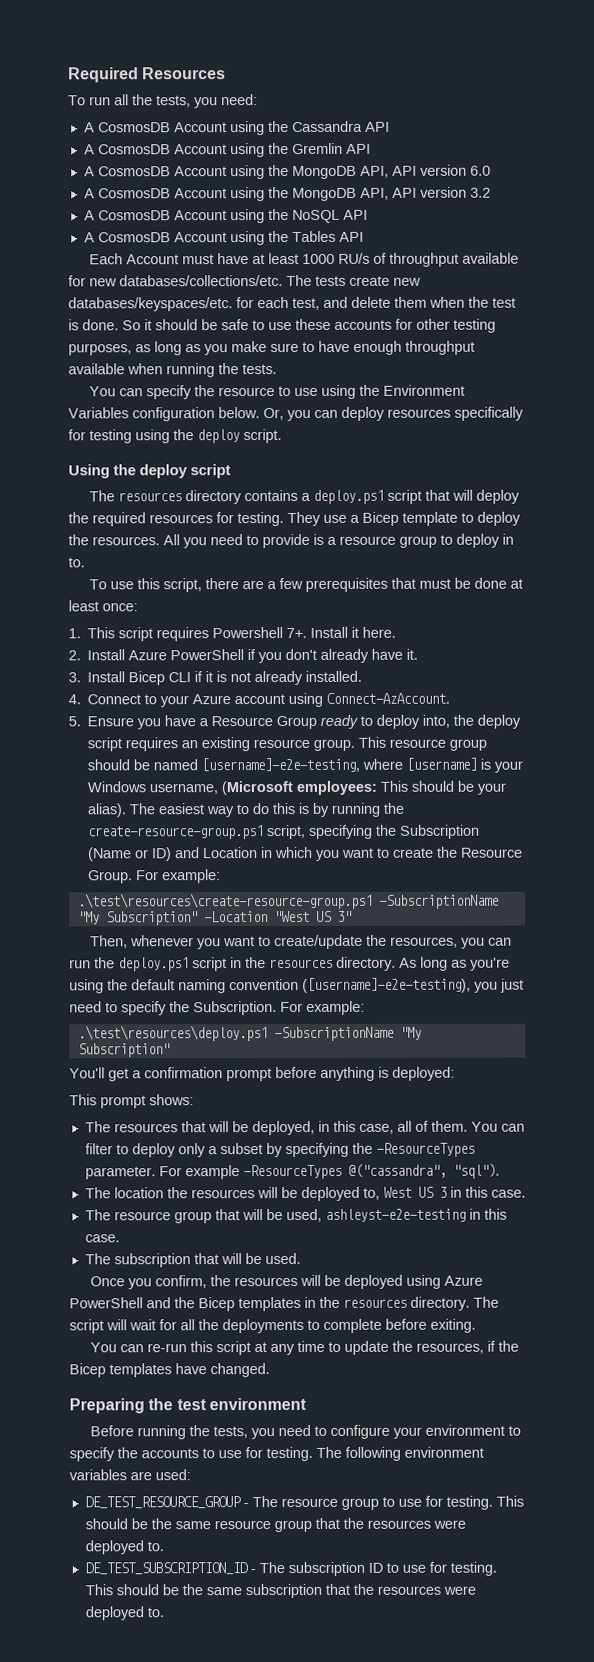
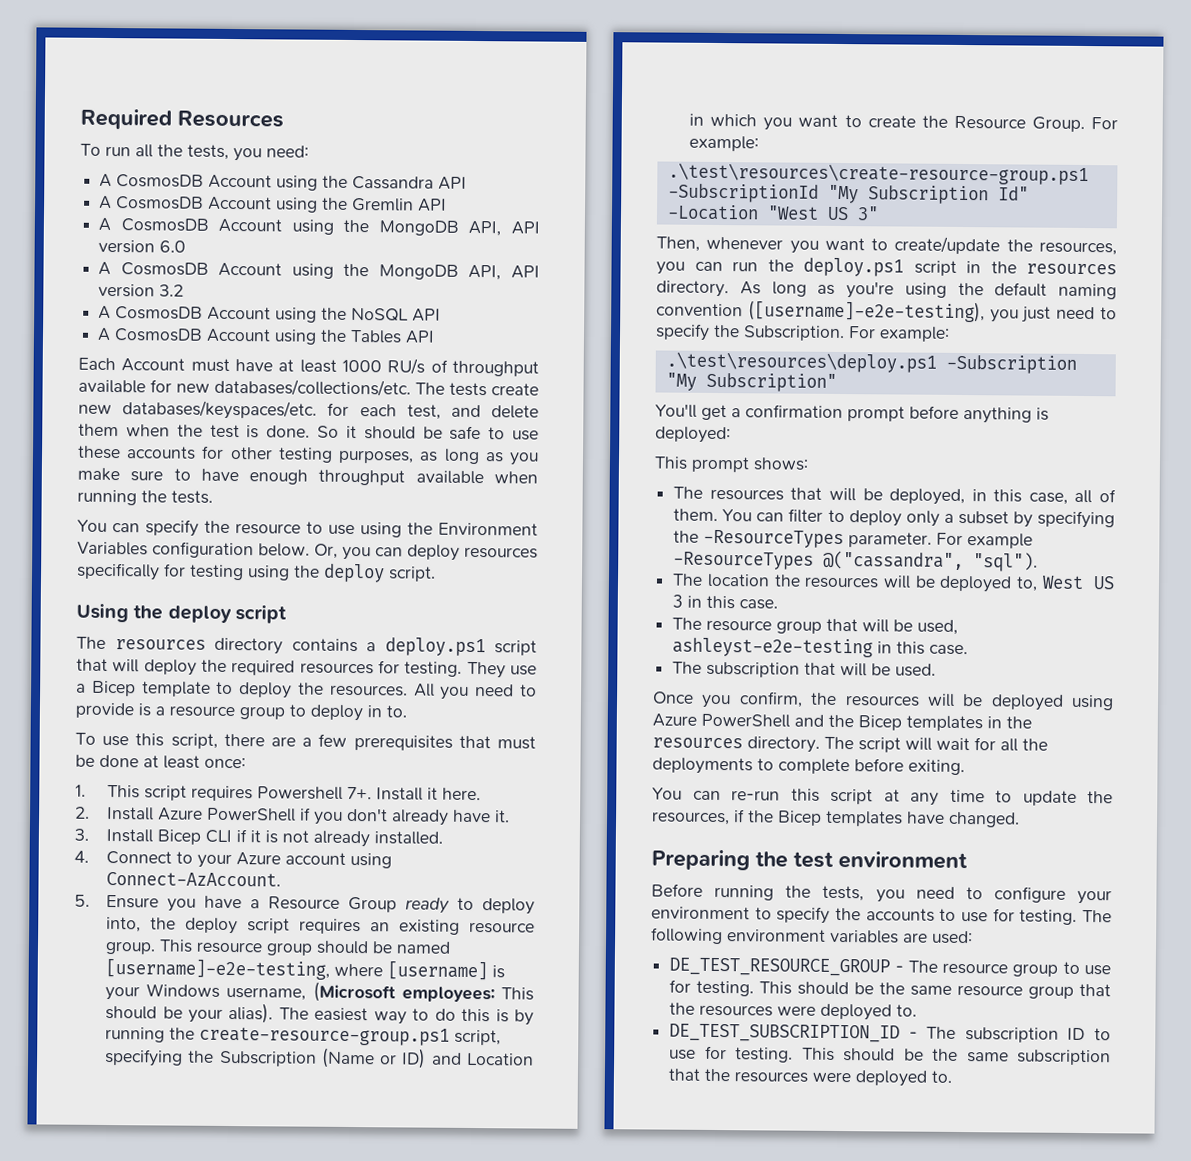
- .\test\resources\create-resource-group.ps1 -SubscriptionName "My Subscription" -Location "West US 3"
+ .\test\resources\create-resource-group.ps1 -SubscriptionId "My Subscription Id" -Location "West US 3"
- .\test\resources\deploy.ps1 -SubscriptionName "My Subscription"
+ .\test\resources\deploy.ps1 -Subscription "My Subscription"

